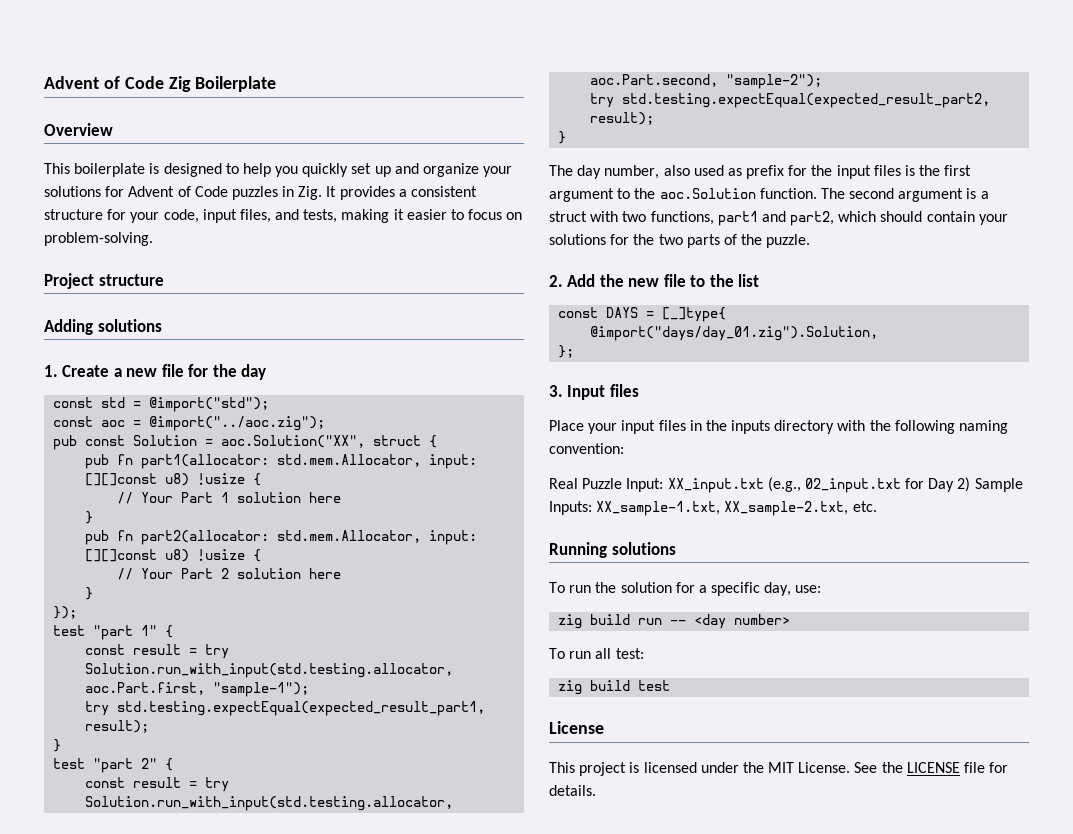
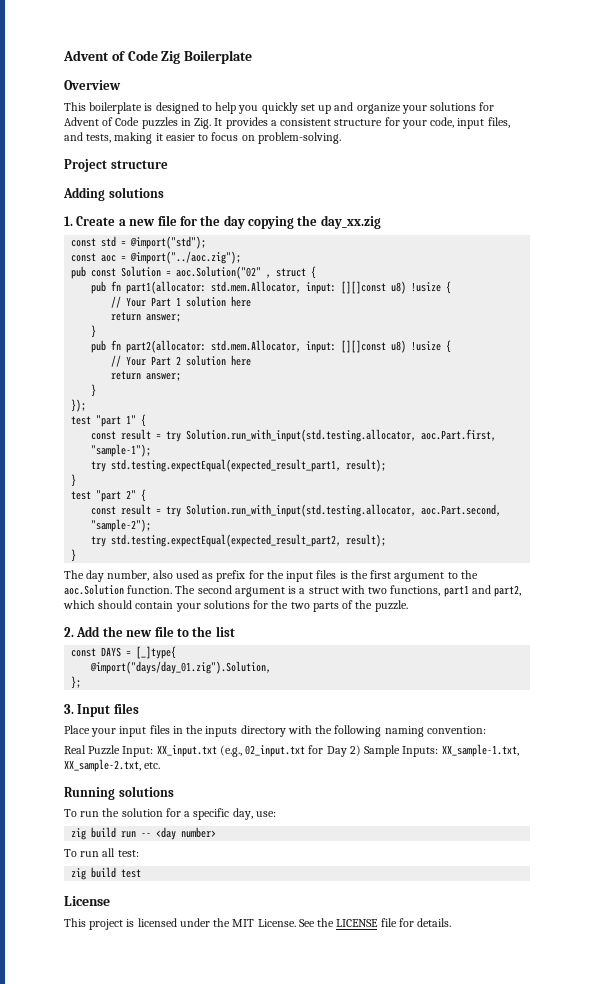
- 1. Create a new file for the day
+ 1. Create a new file for the day copying the day_xx.zig
- pub const Solution = aoc.Solution("XX", struct {
+ pub const Solution = aoc.Solution("02" , struct {
  // Your Part 1 solution here
+ return answer;
  // Your Part 2 solution here
+ return answer;

